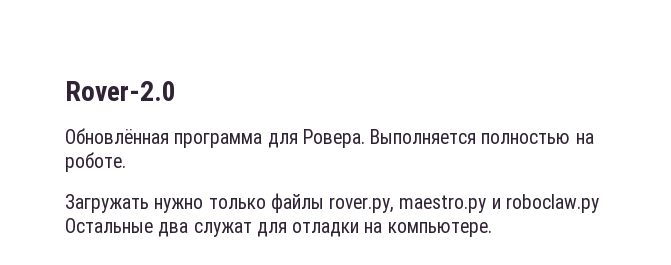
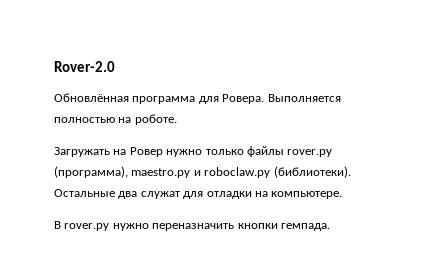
- Загружать нужно только файлы rover.py, maestro.py и roboclaw.py Остальные два служат для отладки на компьютере.
+ Загружать на Ровер нужно только файлы rover.py (программа), maestro.py и roboclaw.py (библиотеки). Остальные два служат для отладки на компьютере.
+ В rover.py нужно переназначить кнопки гемпада.

